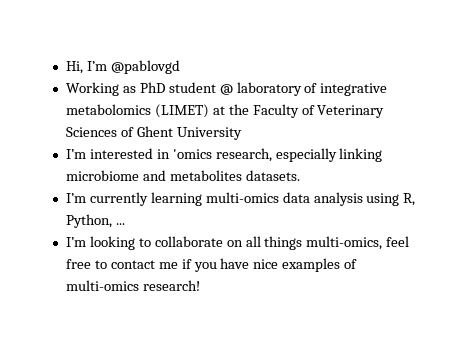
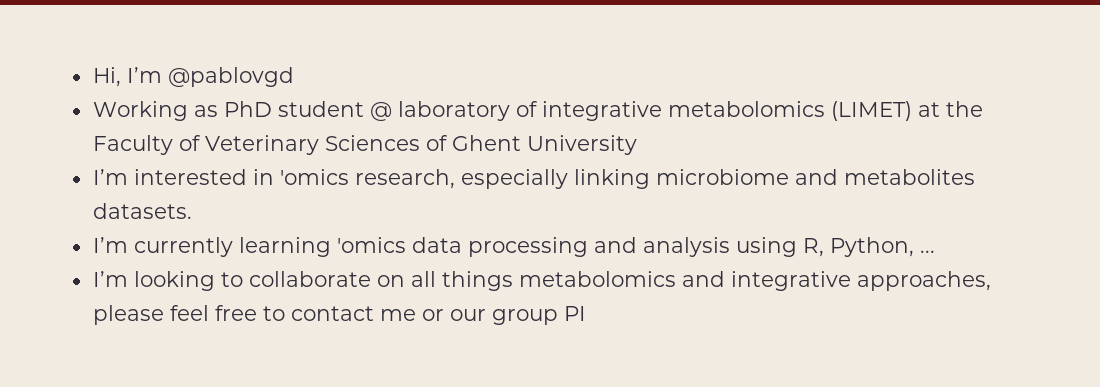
- I’m currently learning multi-omics data analysis using R, Python, ...
+ I’m currently learning 'omics data processing and analysis using R, Python, ...
- I’m looking to collaborate on all things multi-omics, feel free to contact me if you have nice examples of multi-omics research!
+ I’m looking to collaborate on all things metabolomics and integrative approaches, please feel free to contact me or our group PI

